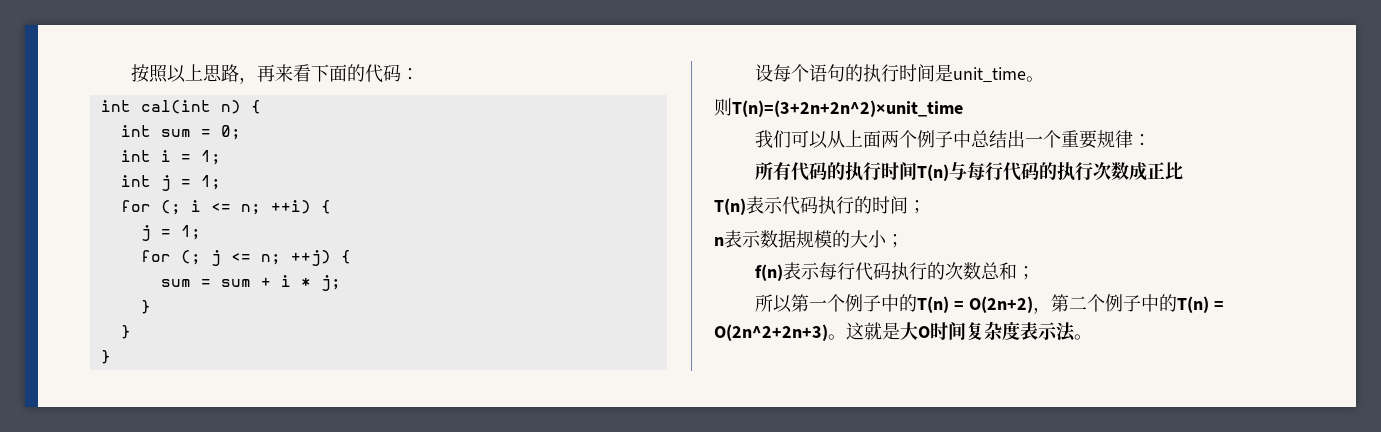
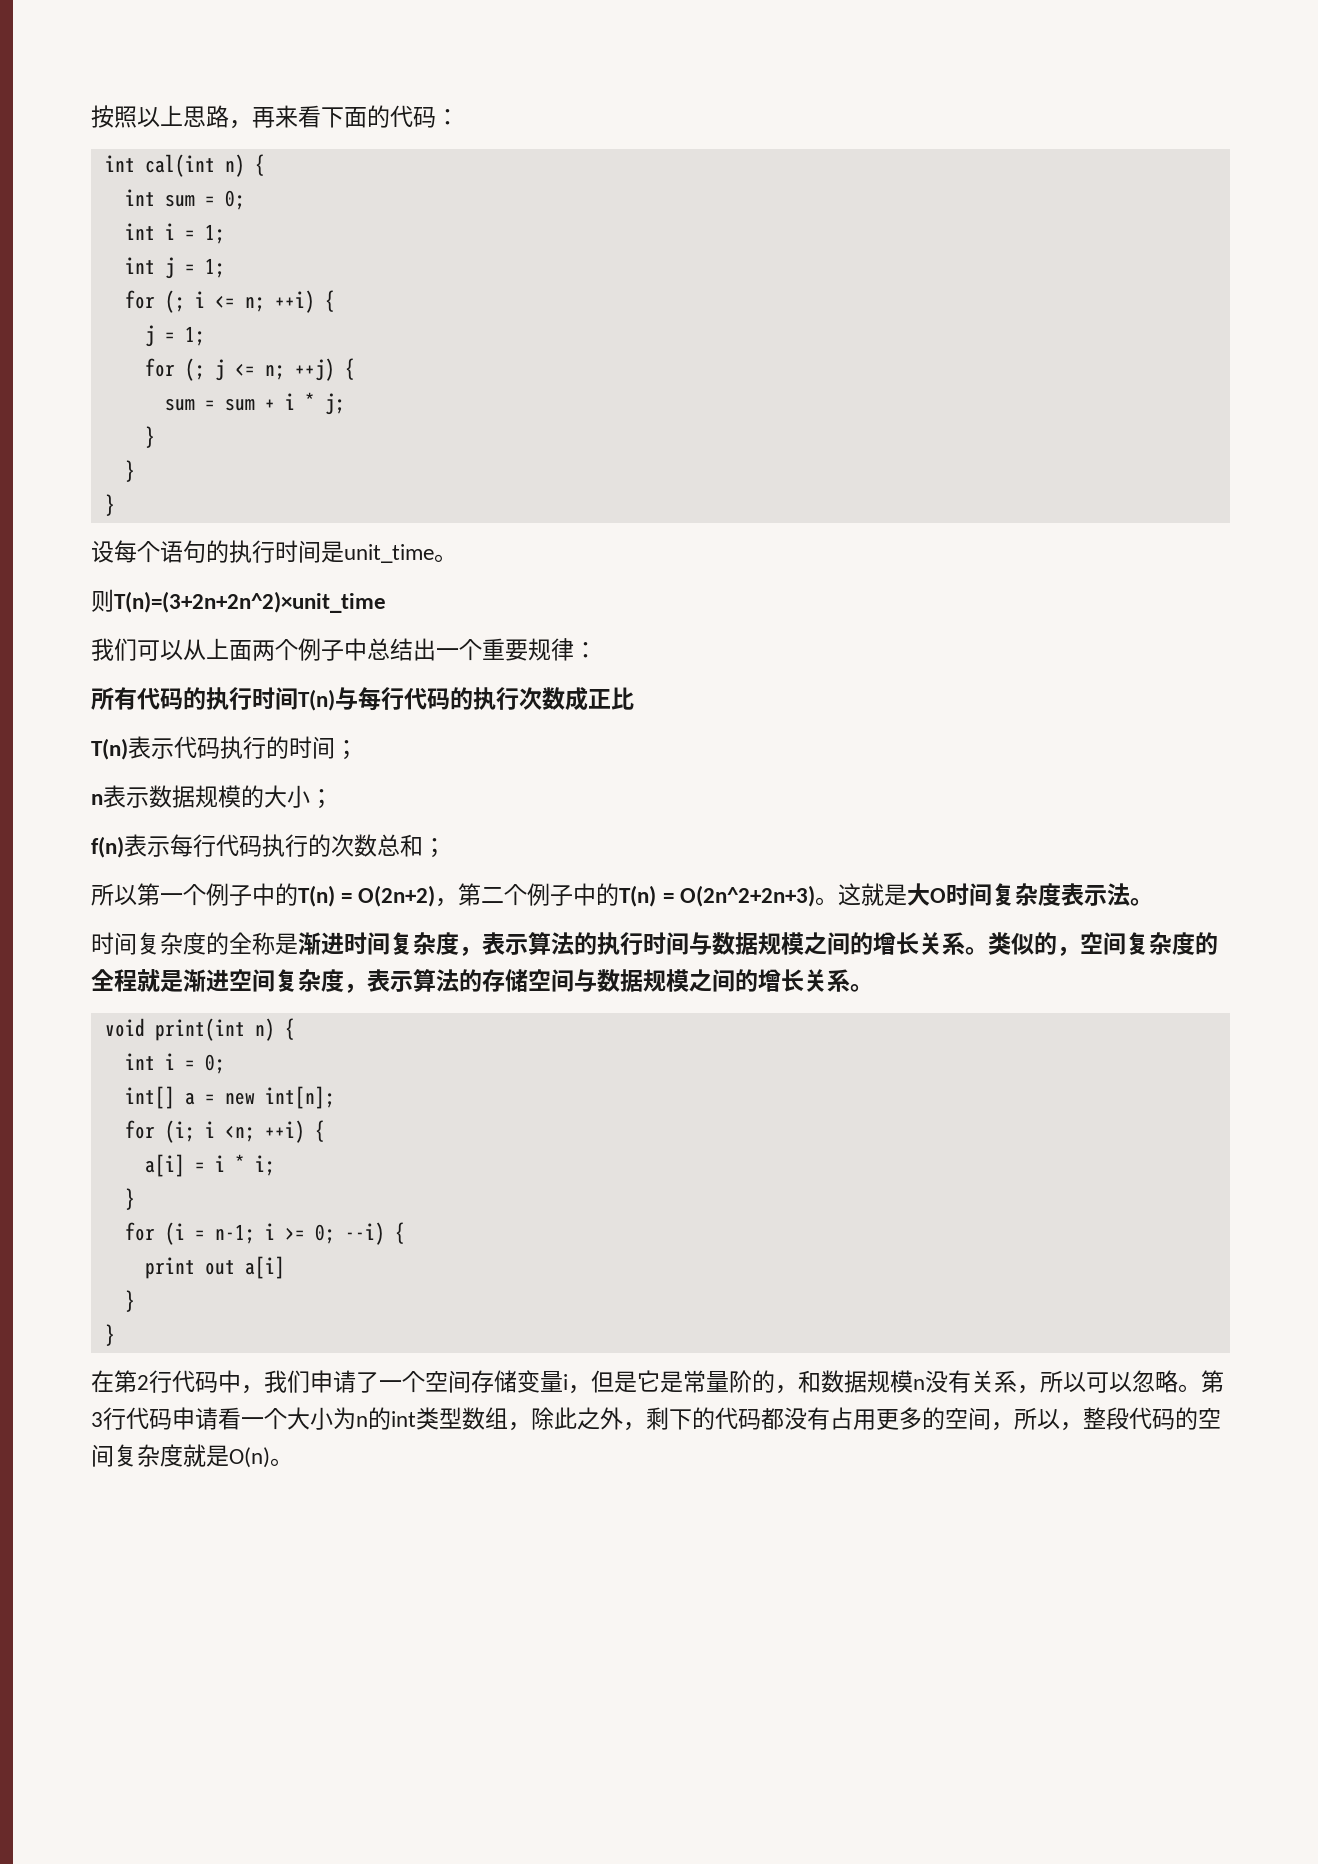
+ 时间复杂度的全称是渐进时间复杂度，表示算法的执行时间与数据规模之间的增长关系。类似的，空间复杂度的全程就是渐进空间复杂度，表示算法的存储空间与数据规模之间的增长关系。
+ void print(int n) {
+ int i = 0;
+ int[] a = new int[n];
+ for (i; i <n; ++i) {
+ a[i] = i * i;
+ }
+ for (i = n-1; i >= 0; --i) {
+ print out a[i]
+ }
+ }
+ 在第2行代码中，我们申请了一个空间存储变量i，但是它是常量阶的，和数据规模n没有关系，所以可以忽略。第3行代码申请看一个大小为n的int类型数组，除此之外，剩下的代码都没有占用更多的空间，所以，整段代码的空间复杂度就是O(n)。

